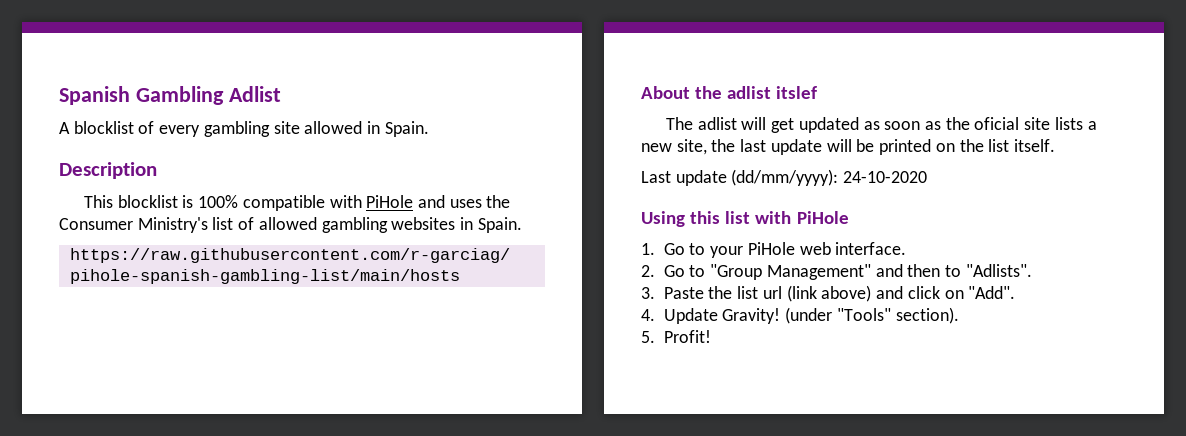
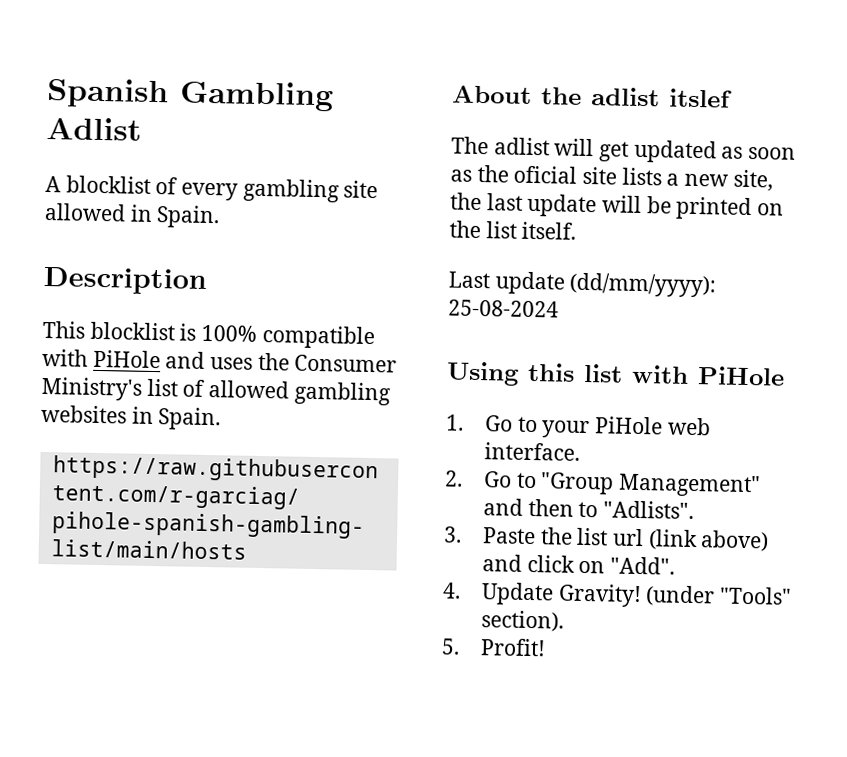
- Last update (dd/mm/yyyy): 24-10-2020
+ Last update (dd/mm/yyyy): 25-08-2024

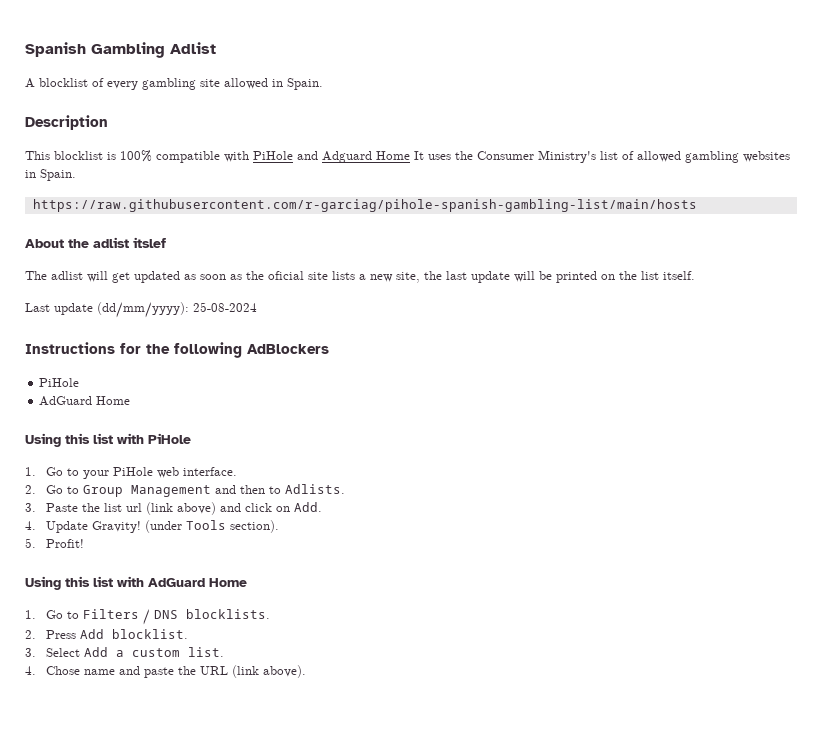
- This blocklist is 100% compatible with PiHole and uses the Consumer Ministry's list of allowed gambling websites in Spain.
+ This blocklist is 100% compatible with PiHole and Adguard Home It uses the Consumer Ministry's list of allowed gambling websites in Spain.
+ Instructions for the following AdBlockers
+ PiHole
+ AdGuard Home
- 2. Go to "Group Management" and then to "Adlists".
+ 2. Go to Group Management and then to Adlists.
- 3. Paste the list url (link above) and click on "Add".
+ 3. Paste the list url (link above) and click on Add.
- (under "Tools" section).
+ (under Tools section).
+ Using this list with AdGuard Home
+ 1. Go to Filters / DNS blocklists.
+ 2. Press Add blocklist.
+ 3. Select Add a custom list.
+ 4. Chose name and paste the URL (link above).

